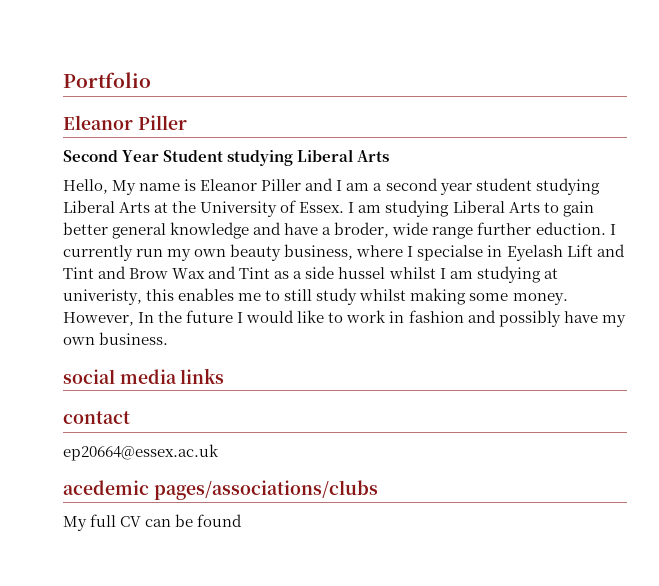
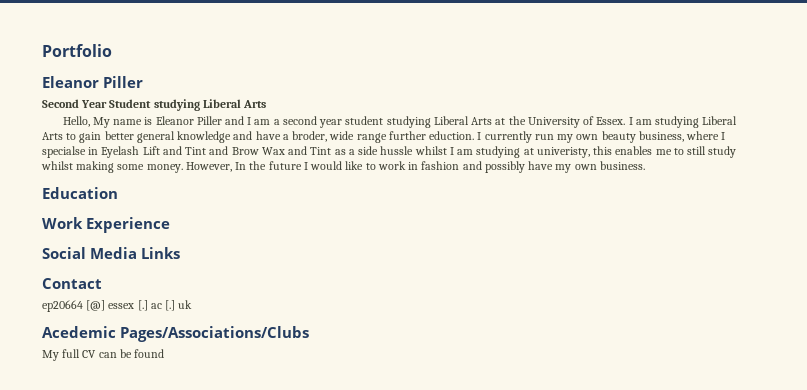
- I currently run my own beauty business, where I specialse in Eyelash Lift and Tint and Brow Wax and Tint as a side hussel whilst I am studying at univeristy, this enables me to still study whilst making some money.
+ I currently run my own beauty business, where I specialse in Eyelash Lift and Tint and Brow Wax and Tint as a side hussle whilst I am studying at univeristy, this enables me to still study whilst making some money.
- social media links
- contact
- ep20664@essex.ac.uk
- acedemic pages/associations/clubs
+ Education
+ Work Experience
+ Social Media Links
+ Contact
+ ep20664 [@] essex [.] ac [.] uk
+ Acedemic Pages/Associations/Clubs

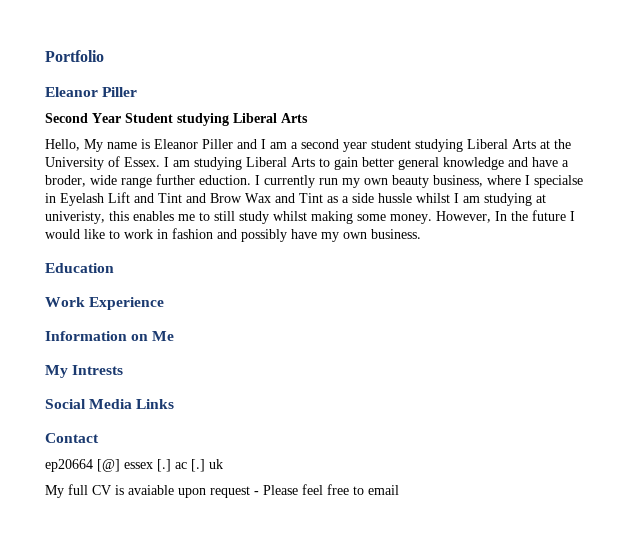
+ Information on Me
+ My Intrests
- Acedemic Pages/Associations/Clubs
- My full CV can be found
+ My full CV is avaiable upon request - Please feel free to email

